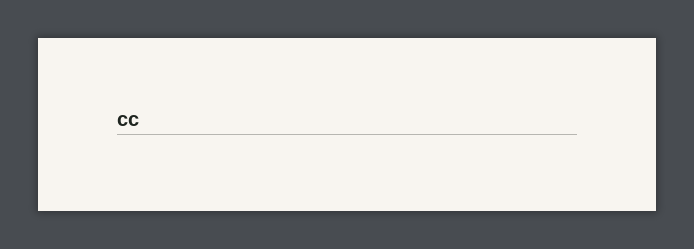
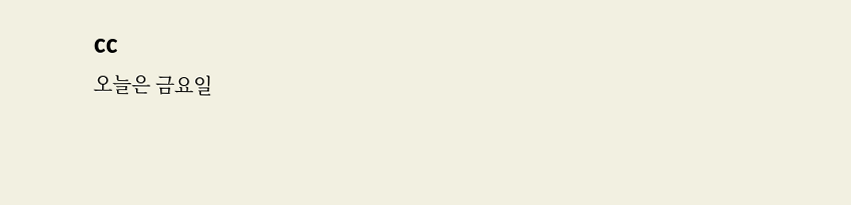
+ 오늘은 금요일

